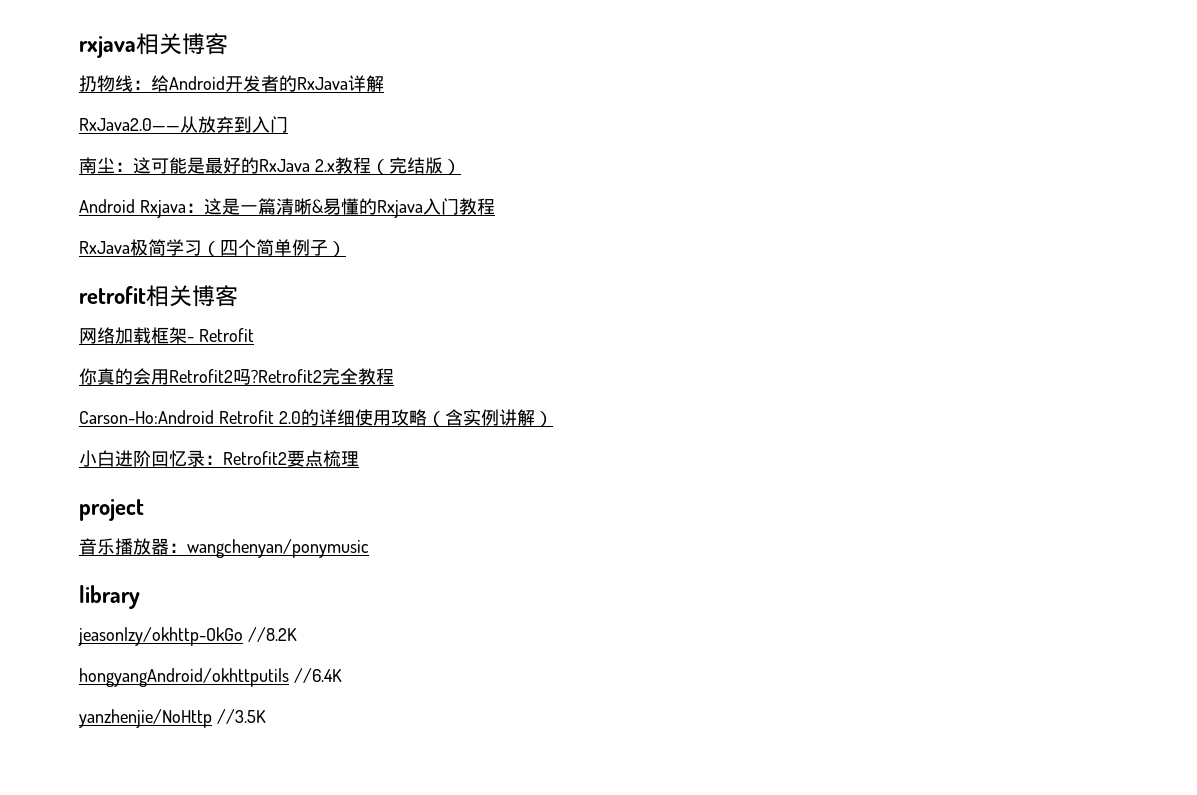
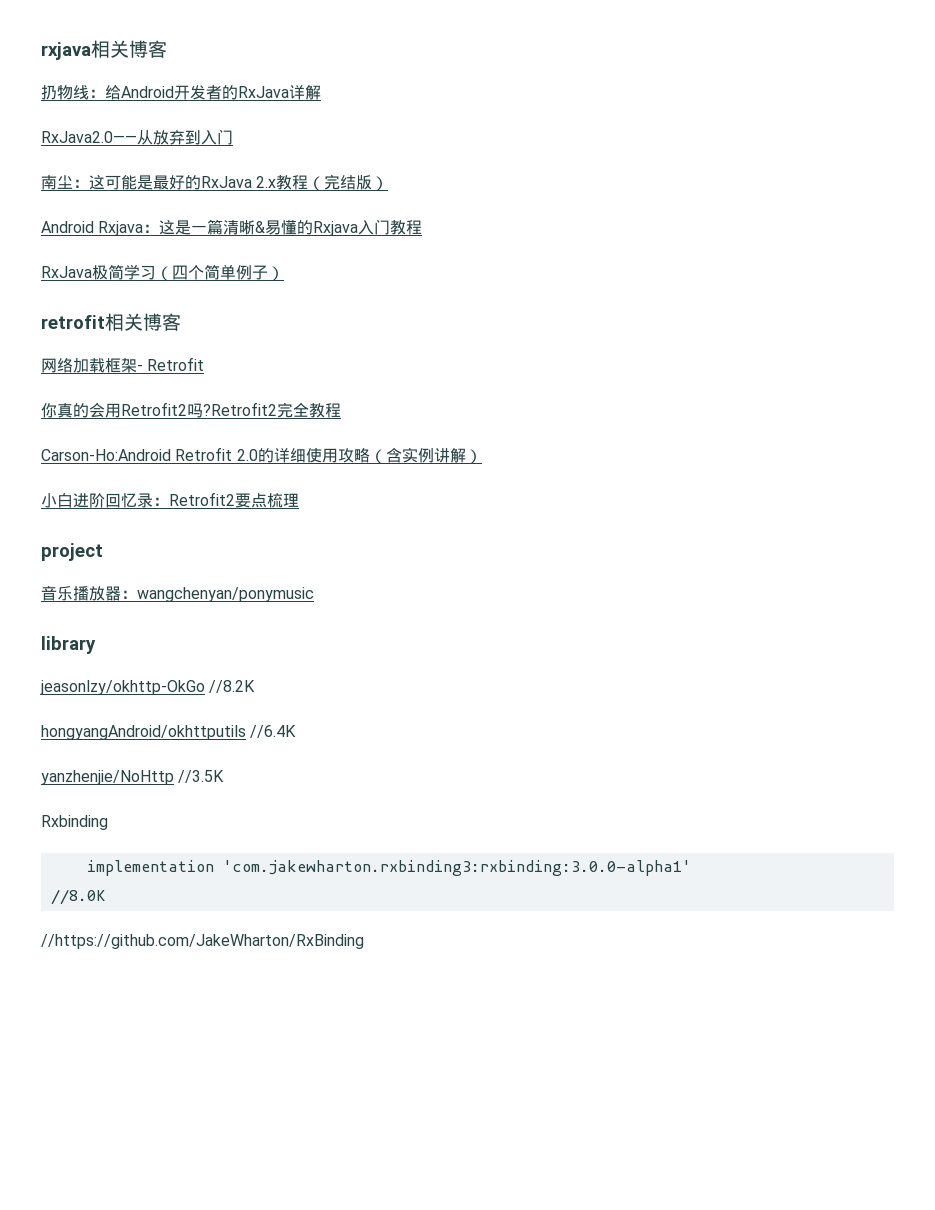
+ Rxbinding
+ implementation 'com.jakewharton.rxbinding3:rxbinding:3.0.0-alpha1'
+ //8.0K
+ //https://github.com/JakeWharton/RxBinding

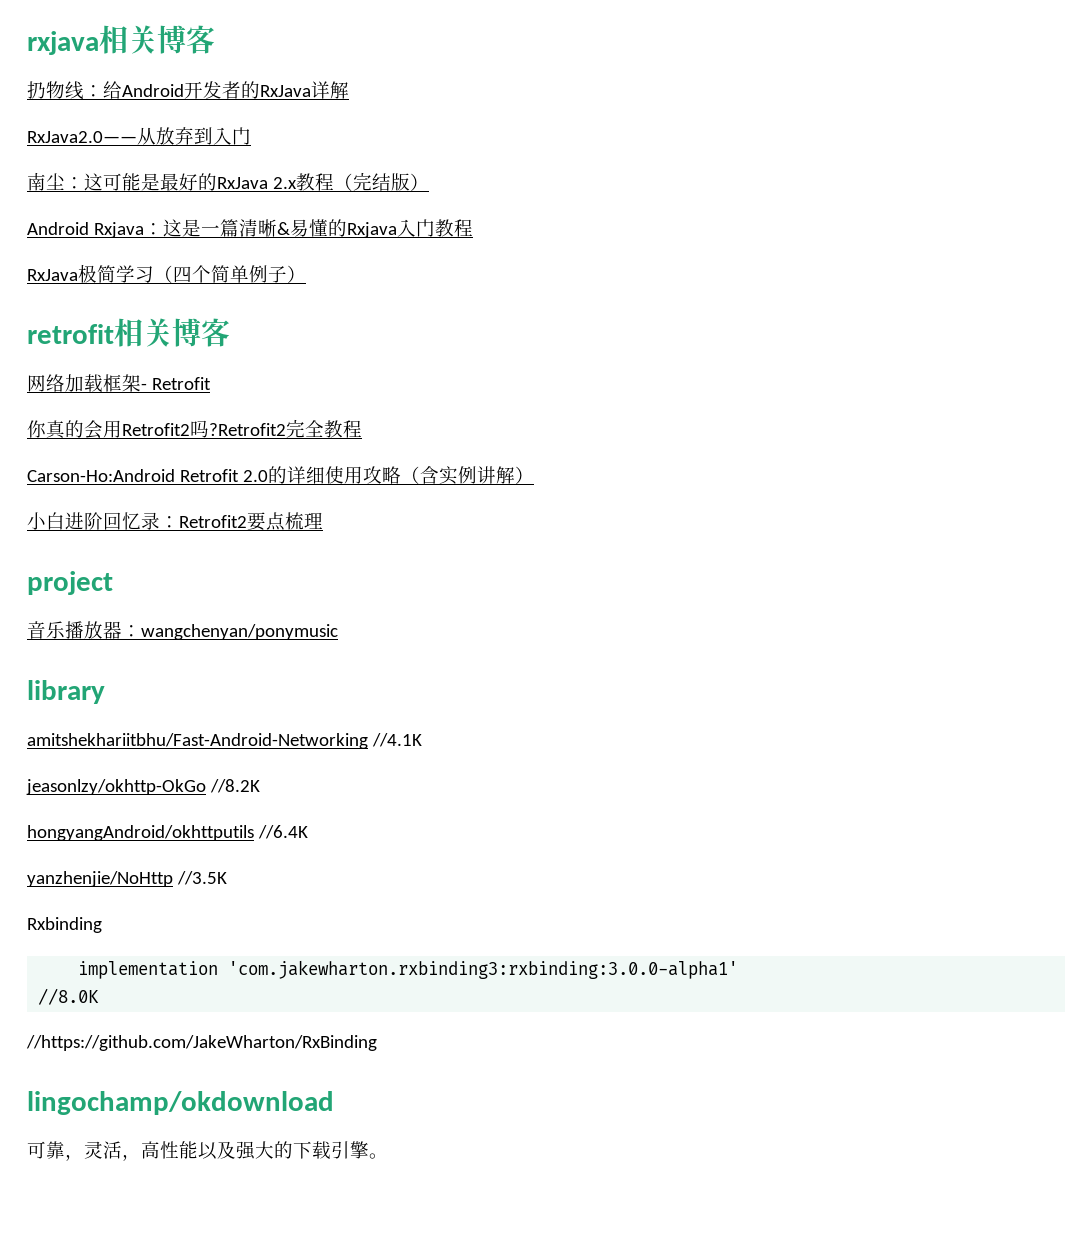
+ amitshekhariitbhu/Fast-Android-Networking //4.1K
+ lingochamp/okdownload
+ 可靠，灵活，高性能以及强大的下载引擎。

